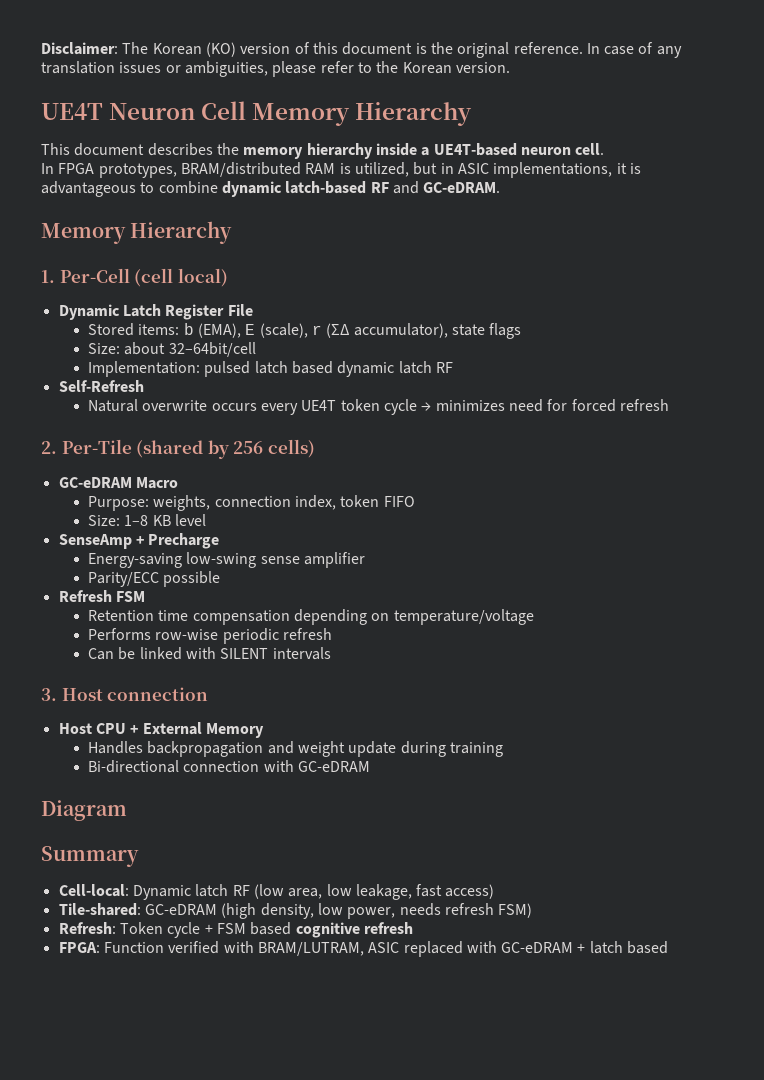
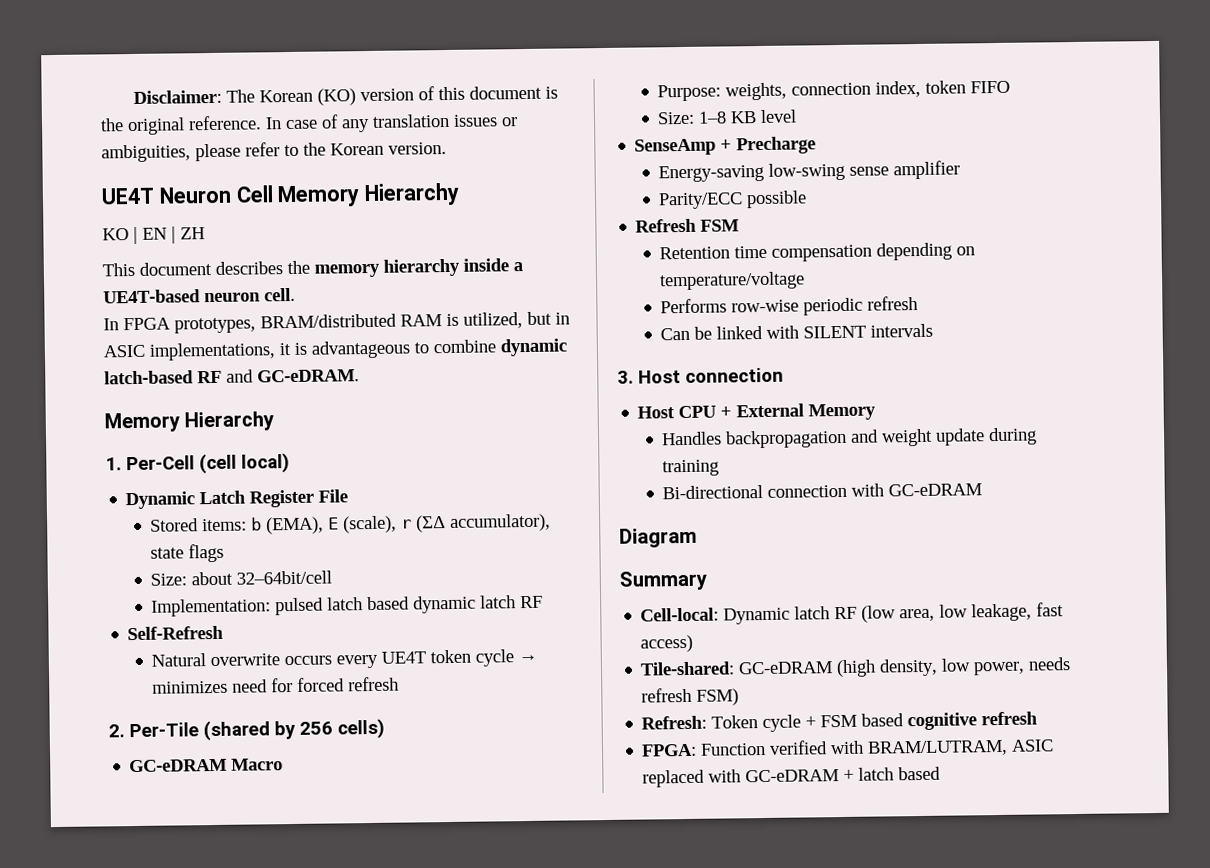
+ KO | EN | ZH

